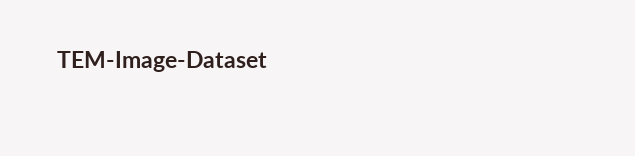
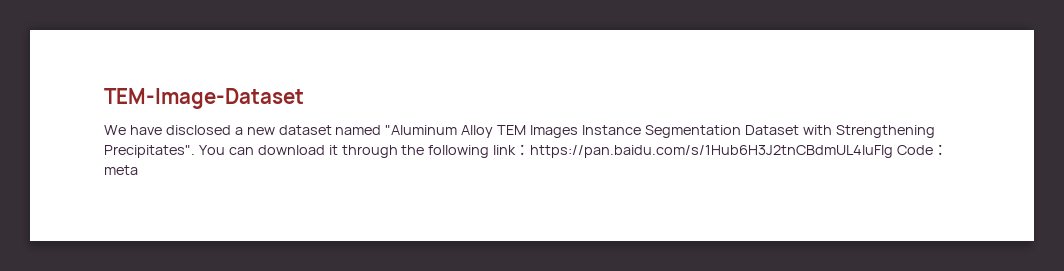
+ We have disclosed a new dataset named "Aluminum Alloy TEM Images Instance Segmentation Dataset with Strengthening Precipitates". You can download it through the following link：https://pan.baidu.com/s/1Hub6H3J2tnCBdmUL4IuFlg Code：meta

